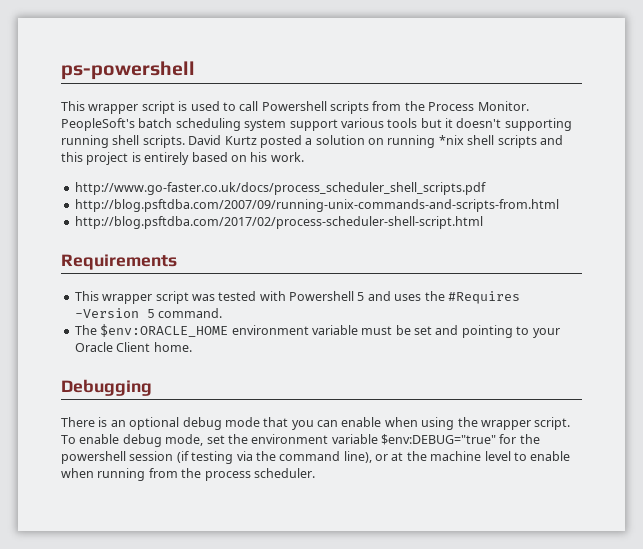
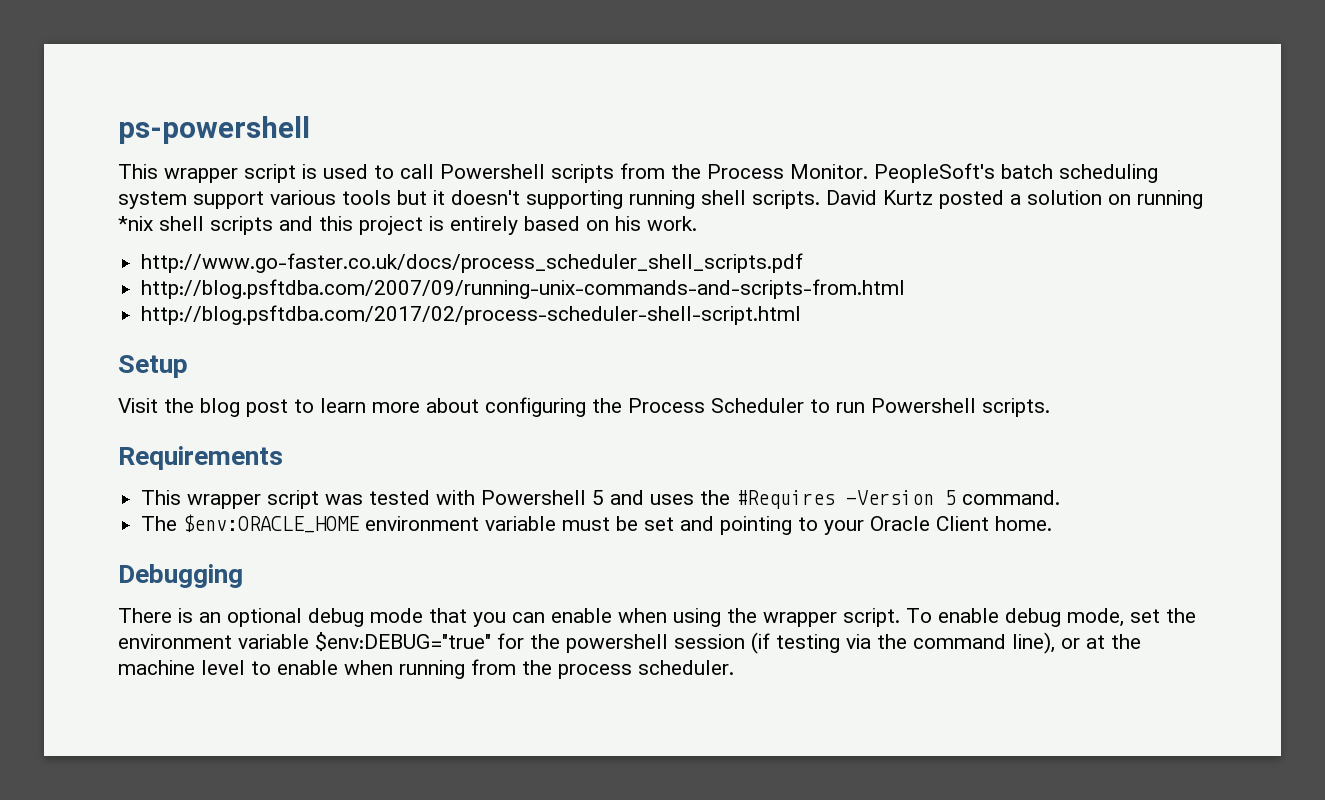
+ Setup
+ Visit the blog post to learn more about configuring the Process Scheduler to run Powershell scripts.

